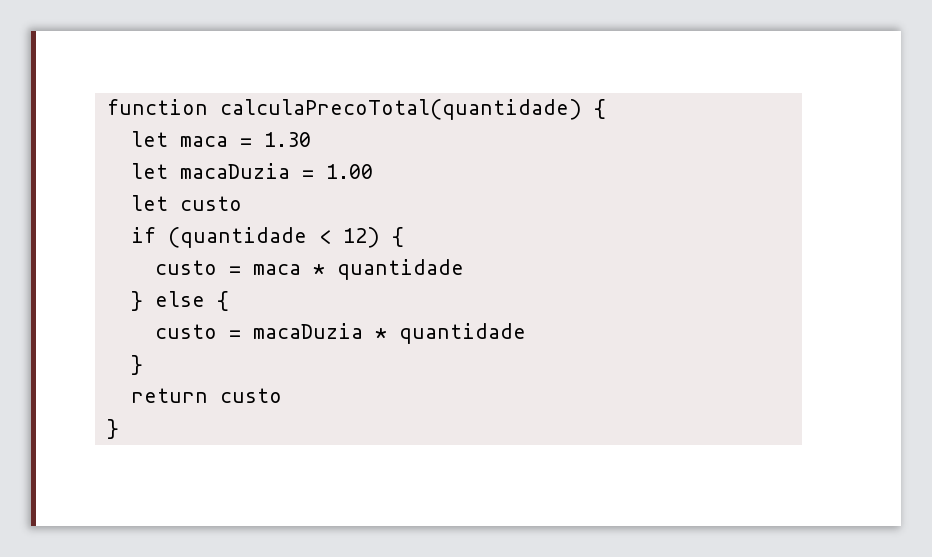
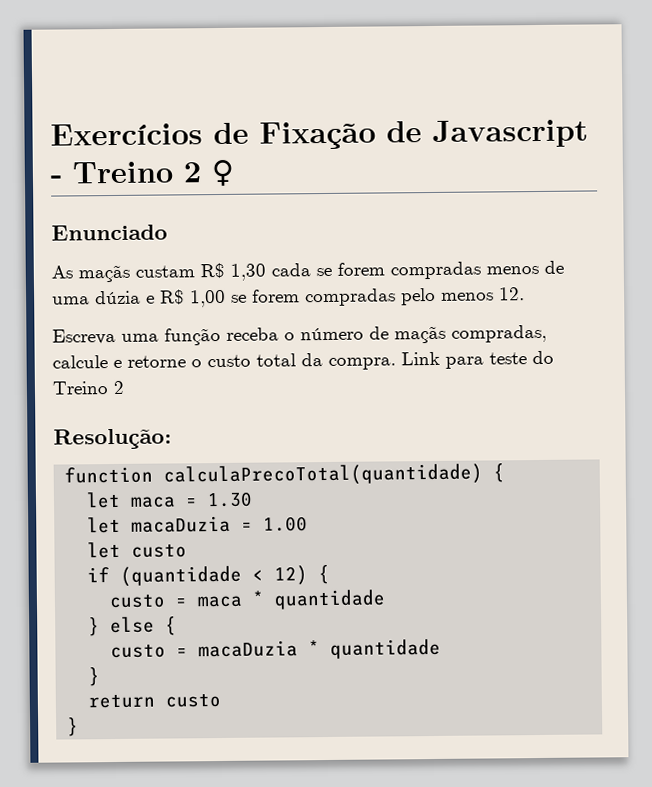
+ Exercícios de Fixação de Javascript - Treino 2 ♀
+ Enunciado
+ As maçãs custam R$ 1,30 cada se forem compradas menos de uma dúzia e R$ 1,00 se forem compradas pelo menos 12.
+ Escreva uma função receba o número de maçãs compradas, calcule e retorne o custo total da compra. Link para teste do Treino 2
+ Resolução:

